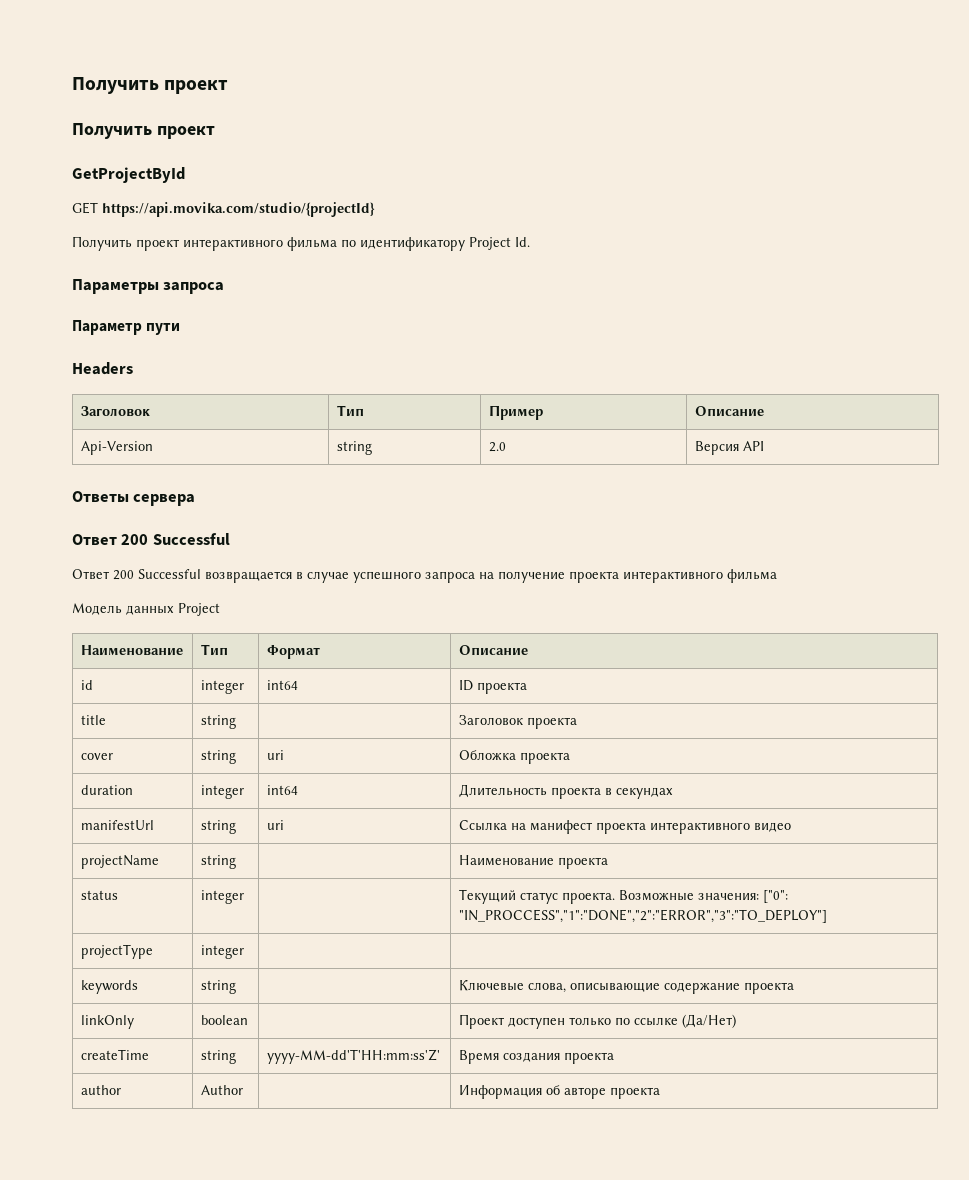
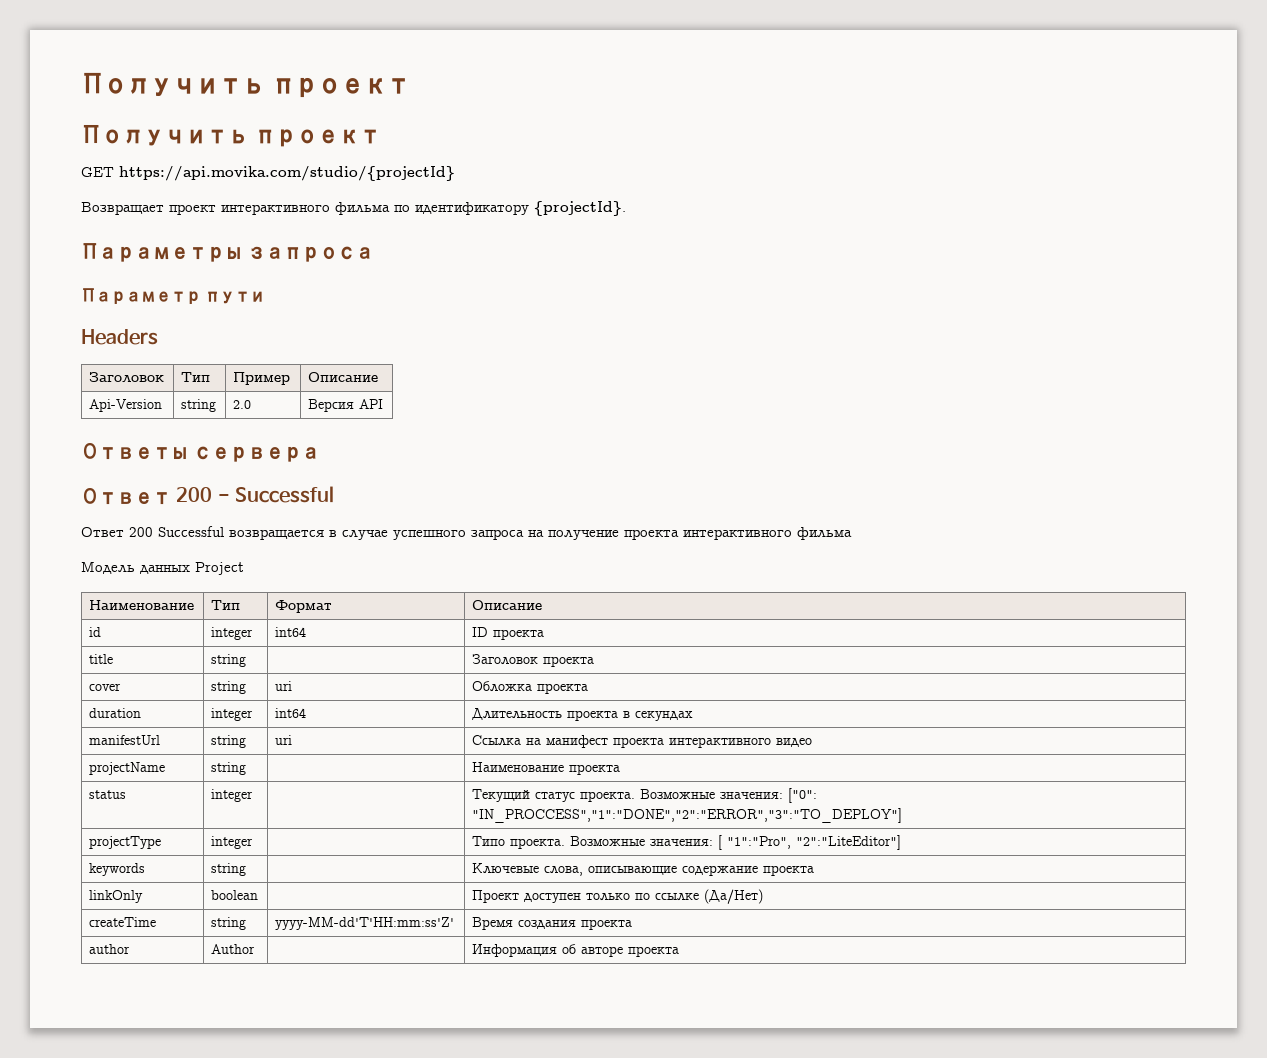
- GetProjectById
- Получить проект интерактивного фильма по идентификатору Project Id.
+ Возвращает проект интерактивного фильма по идентификатору {projectId}.
  Ответы сервера
- Ответ 200 Successful
+ Ответ 200 - Successful
- projectType | integer | |
+ projectType | integer | | Типо проекта. Возможные значения: [ "1":"Pro", "2":"LiteEditor"]

